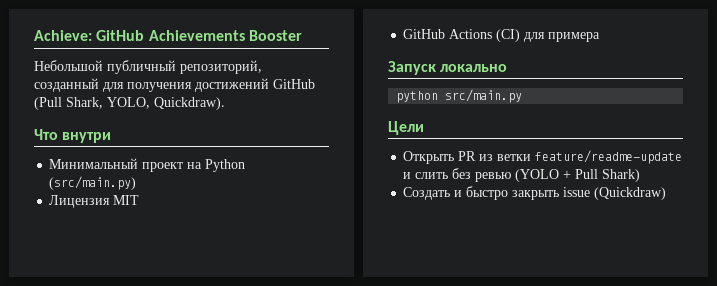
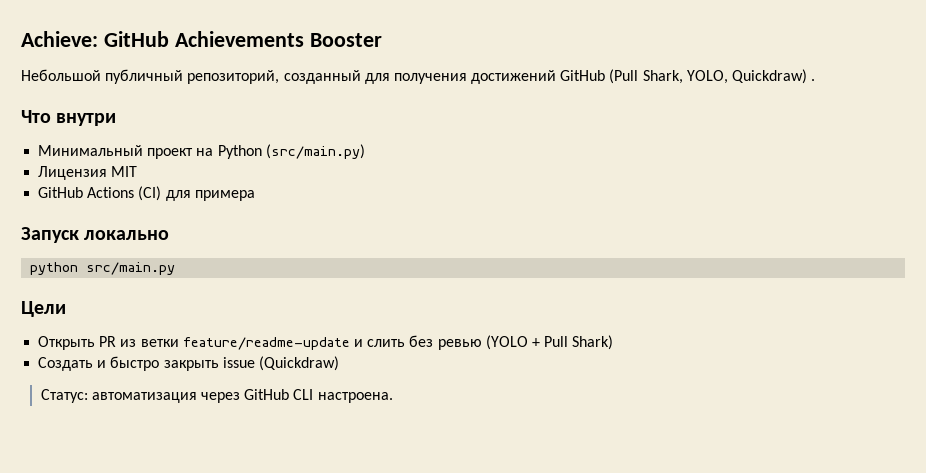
- Небольшой публичный репозиторий, созданный для получения достижений GitHub (Pull Shark, YOLO, Quickdraw).
+ Небольшой публичный репозиторий, созданный для получения достижений GitHub (Pull Shark, YOLO, Quickdraw) .
+ Статус: автоматизация через GitHub CLI настроена.

